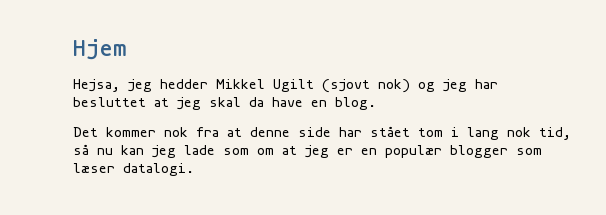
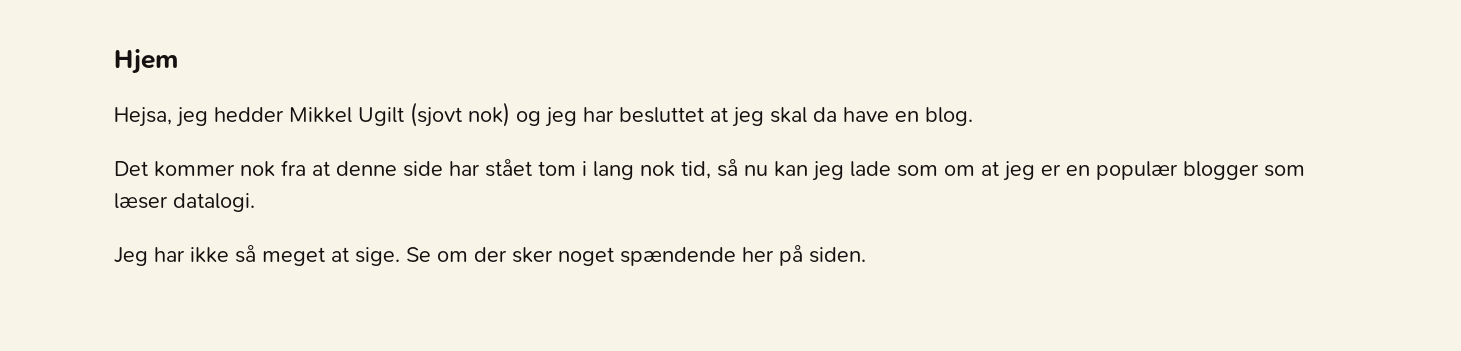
+ Jeg har ikke så meget at sige. Se om der sker noget spændende her på siden.

